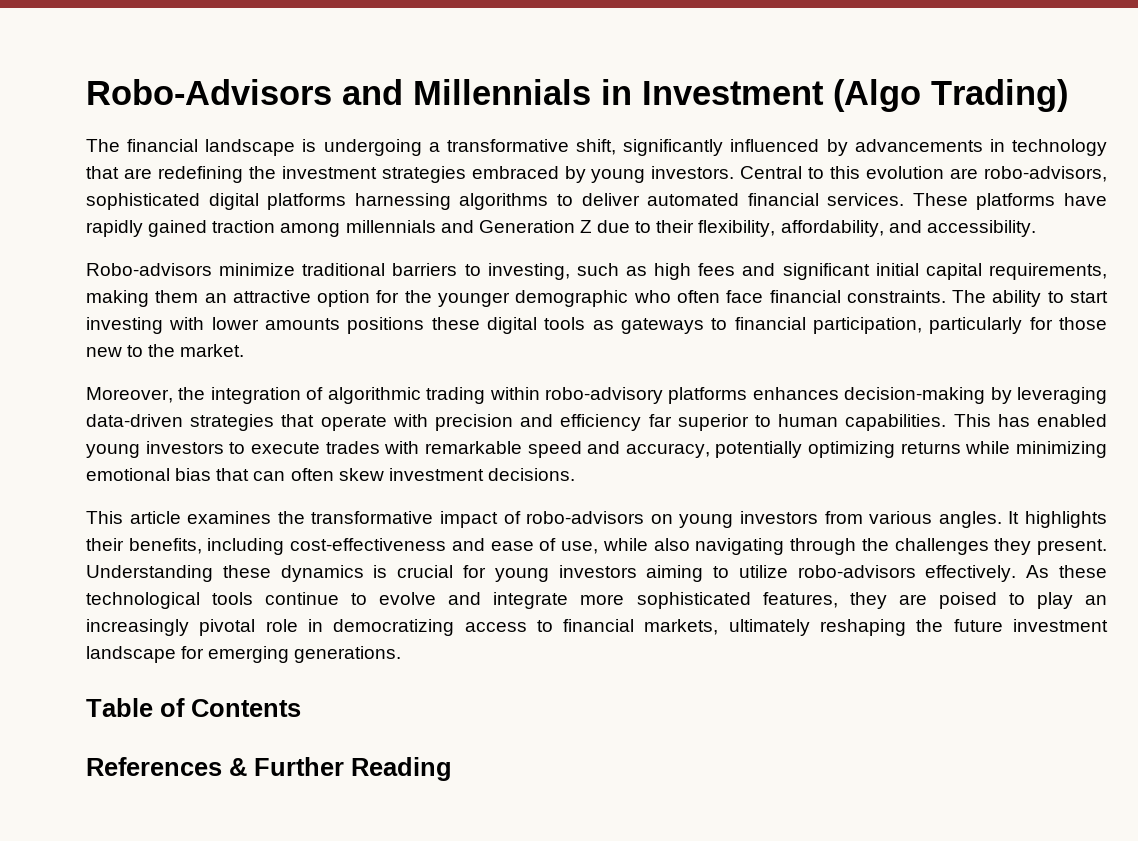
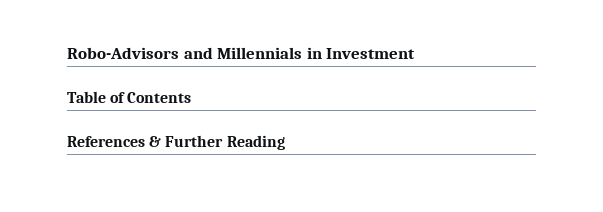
- Robo-Advisors and Millennials in Investment (Algo Trading)
- The financial landscape is undergoing a transformative shift, significantly influenced by advancements in technology that are redefining the investment strategies embraced by young investors. Central to this evolution are robo-advisors, sophisticated digital platforms harnessing algorithms to deliver automated financial services. These platforms have rapidly gained traction among millennials and Generation Z due to their flexibility, affordability, and accessibility.
- Robo-advisors minimize traditional barriers to investing, such as high fees and significant initial capital requirements, making them an attractive option for the younger demographic who often face financial constraints. The ability to start investing with lower amounts positions these digital tools as gateways to financial participation, particularly for those new to the market.
- Moreover, the integration of algorithmic trading within robo-advisory platforms enhances decision-making by leveraging data-driven strategies that operate with precision and efficiency far superior to human capabilities. This has enabled young investors to execute trades with remarkable speed and accuracy, potentially optimizing returns while minimizing emotional bias that can often skew investment decisions.
- This article examines the transformative impact of robo-advisors on young investors from various angles. It highlights their benefits, including cost-effectiveness and ease of use, while also navigating through the challenges they present. Understanding these dynamics is crucial for young investors aiming to utilize robo-advisors effectively. As these technological tools continue to evolve and integrate more sophisticated features, they are poised to play an increasingly pivotal role in democratizing access to financial markets, ultimately reshaping the future investment landscape for emerging generations.
+ Robo-Advisors and Millennials in Investment

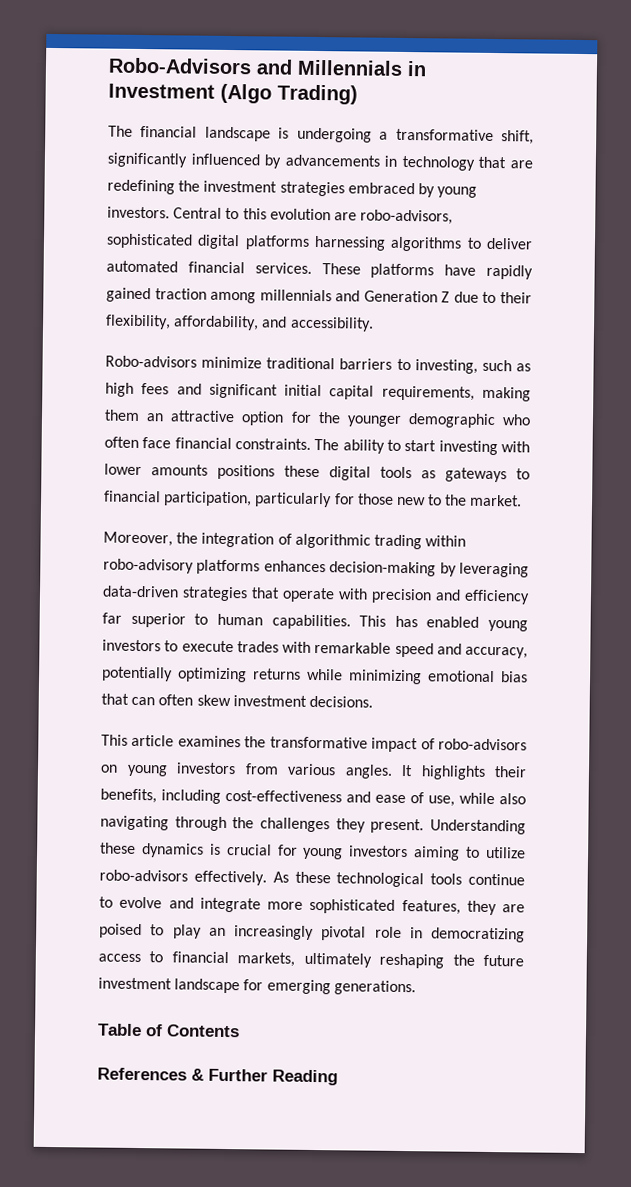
- Robo-Advisors and Millennials in Investment
+ Robo-Advisors and Millennials in Investment (Algo Trading)
+ The financial landscape is undergoing a transformative shift, significantly influenced by advancements in technology that are redefining the investment strategies embraced by young investors. Central to this evolution are robo-advisors, sophisticated digital platforms harnessing algorithms to deliver automated financial services. These platforms have rapidly gained traction among millennials and Generation Z due to their flexibility, affordability, and accessibility.
+ Robo-advisors minimize traditional barriers to investing, such as high fees and significant initial capital requirements, making them an attractive option for the younger demographic who often face financial constraints. The ability to start investing with lower amounts positions these digital tools as gateways to financial participation, particularly for those new to the market.
+ Moreover, the integration of algorithmic trading within robo-advisory platforms enhances decision-making by leveraging data-driven strategies that operate with precision and efficiency far superior to human capabilities. This has enabled young investors to execute trades with remarkable speed and accuracy, potentially optimizing returns while minimizing emotional bias that can often skew investment decisions.
+ This article examines the transformative impact of robo-advisors on young investors from various angles. It highlights their benefits, including cost-effectiveness and ease of use, while also navigating through the challenges they present. Understanding these dynamics is crucial for young investors aiming to utilize robo-advisors effectively. As these technological tools continue to evolve and integrate more sophisticated features, they are poised to play an increasingly pivotal role in democratizing access to financial markets, ultimately reshaping the future investment landscape for emerging generations.

